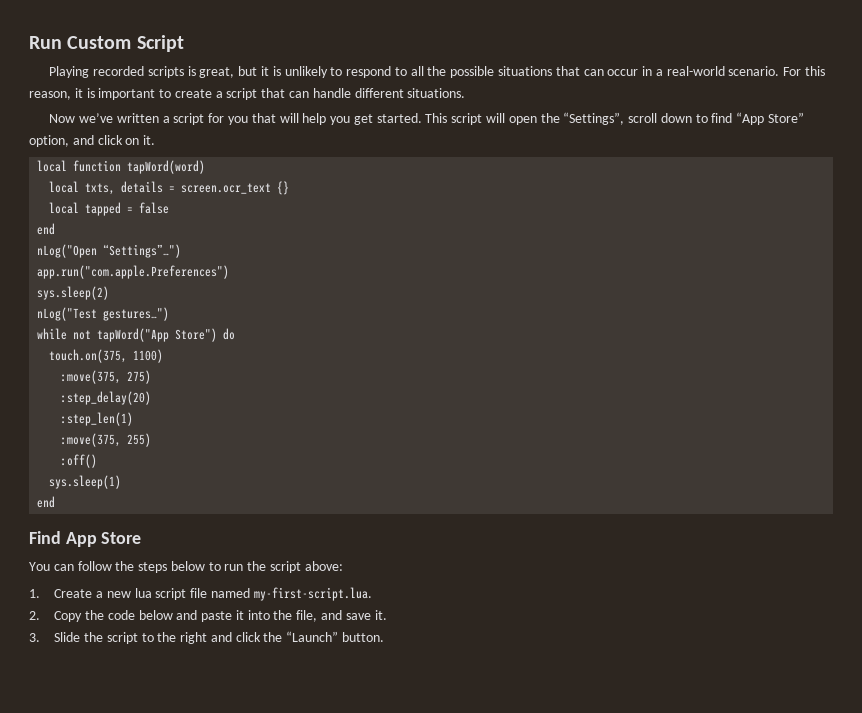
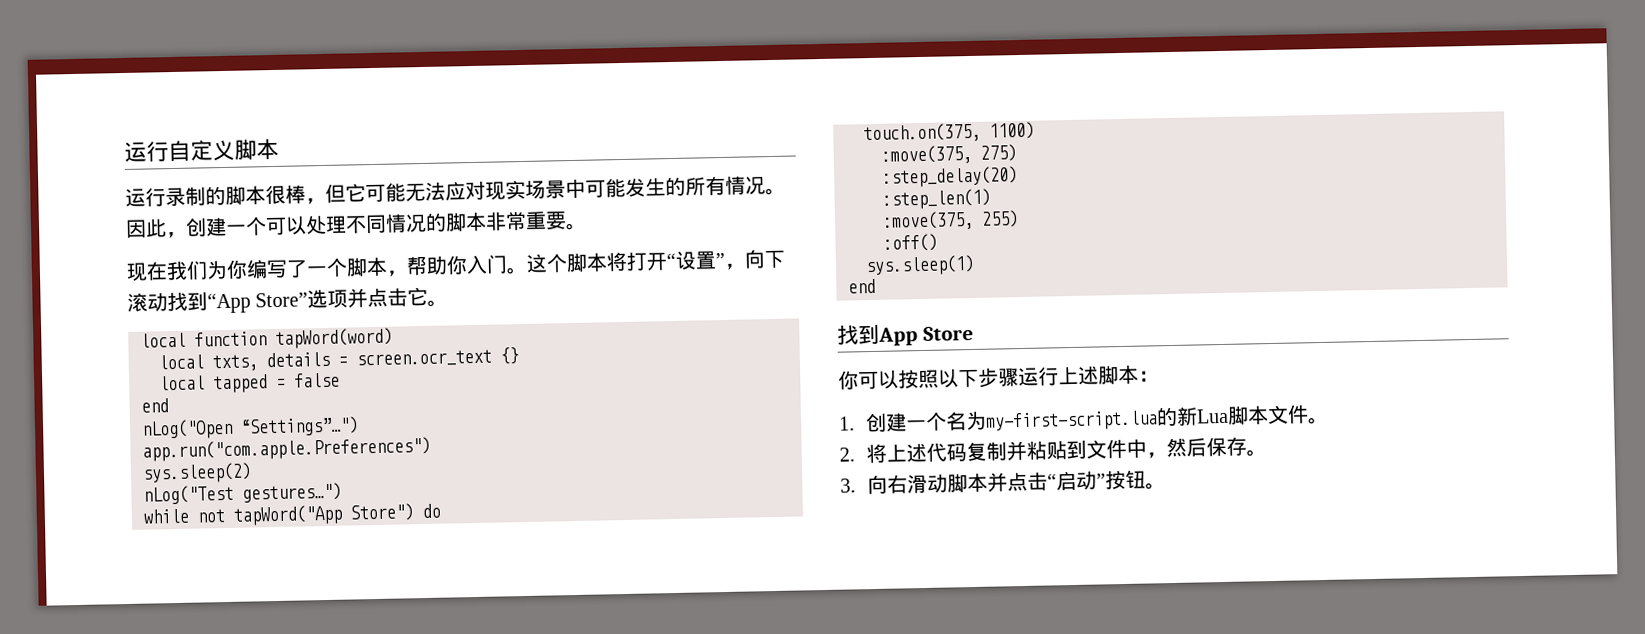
- Run Custom Script
- Playing recorded scripts is great, but it is unlikely to respond to all the possible situations that can occur in a real-world scenario. For this reason, it is important to create a script that can handle different situations.
- Now we’ve written a script for you that will help you get started. This script will open the “Settings”, scroll down to find “App Store” option, and click on it.
+ 运行自定义脚本
+ 运行录制的脚本很棒，但它可能无法应对现实场景中可能发生的所有情况。因此，创建一个可以处理不同情况的脚本非常重要。
+ 现在我们为你编写了一个脚本，帮助你入门。这个脚本将打开“设置”，向下滚动找到“App Store”选项并点击它。
- Find App Store
+ 找到App Store
- You can follow the steps below to run the script above:
- 1. Create a new lua script file named my-first-script.lua.
- 2. Copy the code below and paste it into the file, and save it.
- 3. Slide the script to the right and click the “Launch” button.
+ 你可以按照以下步骤运行上述脚本：
+ 1.创建一个名为my-first-script.lua的新Lua脚本文件。
+ 2.将上述代码复制并粘贴到文件中，然后保存。
+ 3.向右滑动脚本并点击“启动”按钮。

